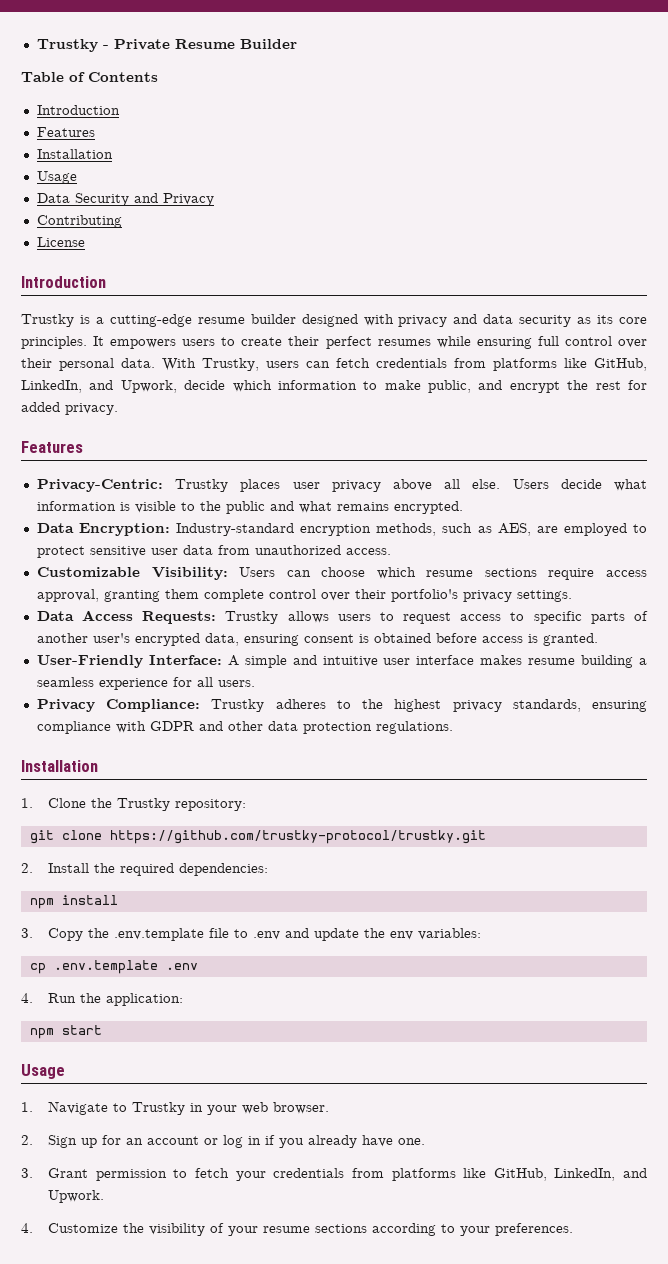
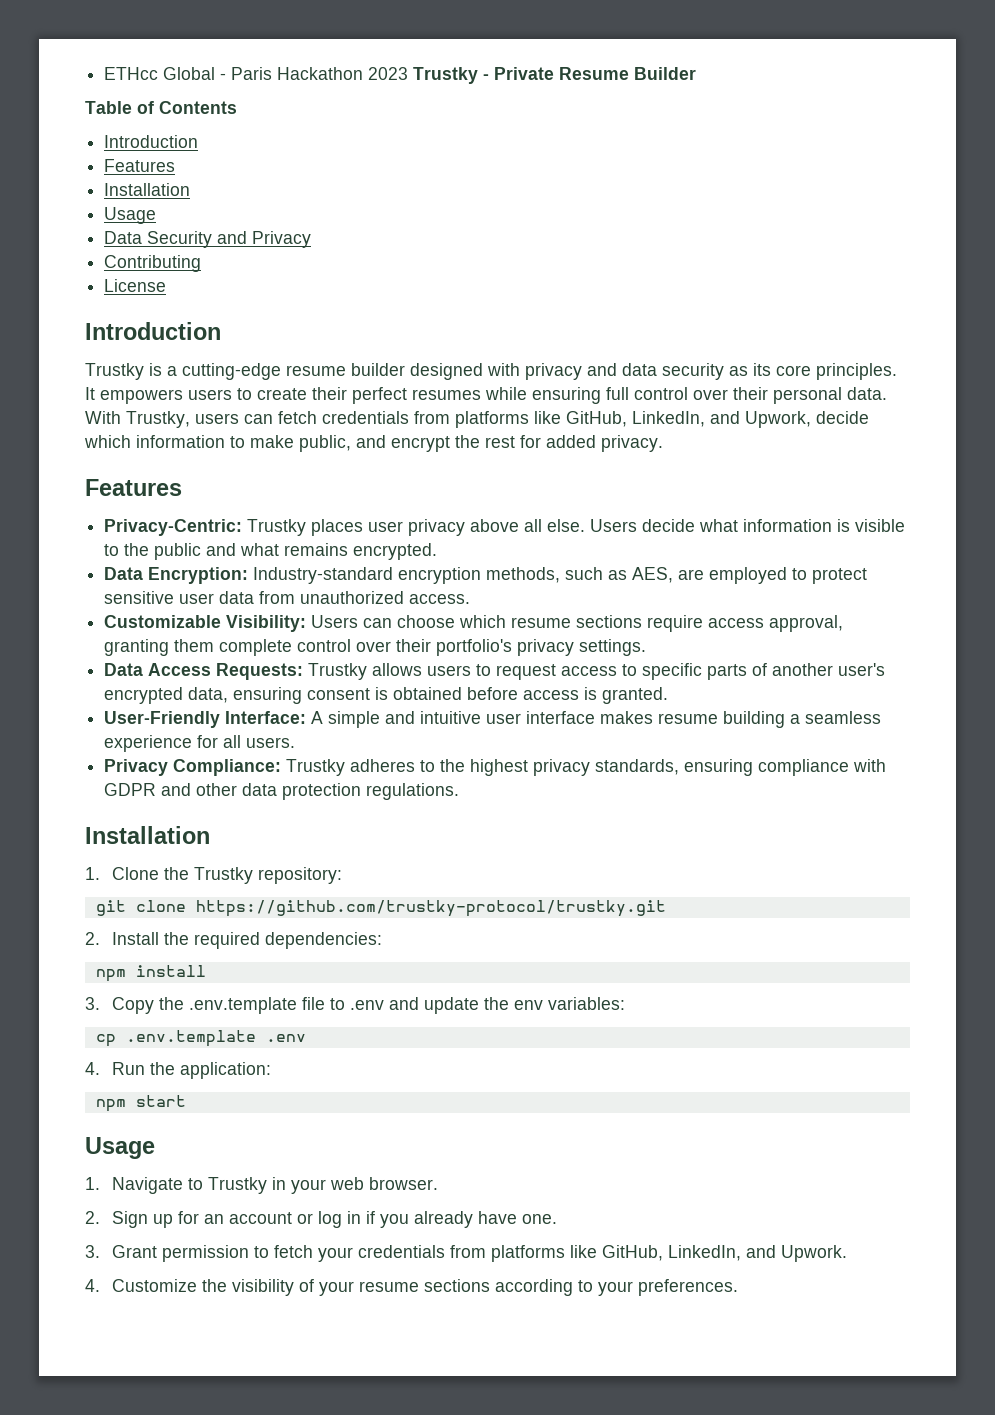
- Trustky - Private Resume Builder
+ ETHcc Global - Paris Hackathon 2023 Trustky - Private Resume Builder

